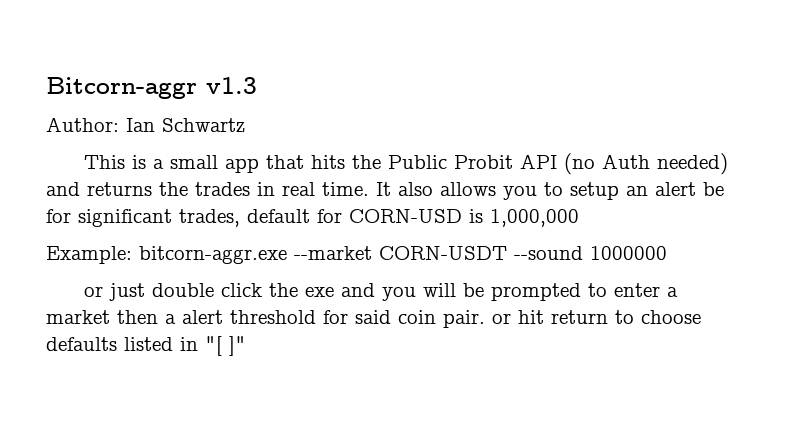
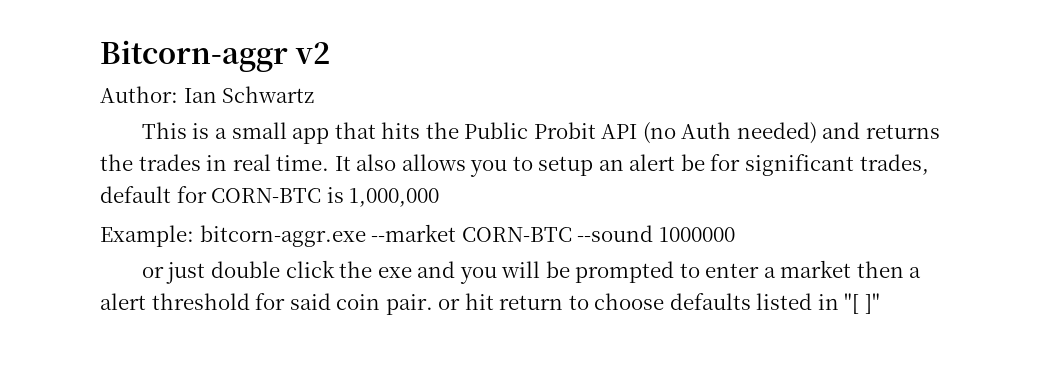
- Bitcorn-aggr v1.3
+ Bitcorn-aggr v2
- It also allows you to setup an alert be for significant trades, default for CORN-USD is 1,000,000
+ It also allows you to setup an alert be for significant trades, default for CORN-BTC is 1,000,000
- Example: bitcorn-aggr.exe --market CORN-USDT --sound 1000000
+ Example: bitcorn-aggr.exe --market CORN-BTC --sound 1000000

